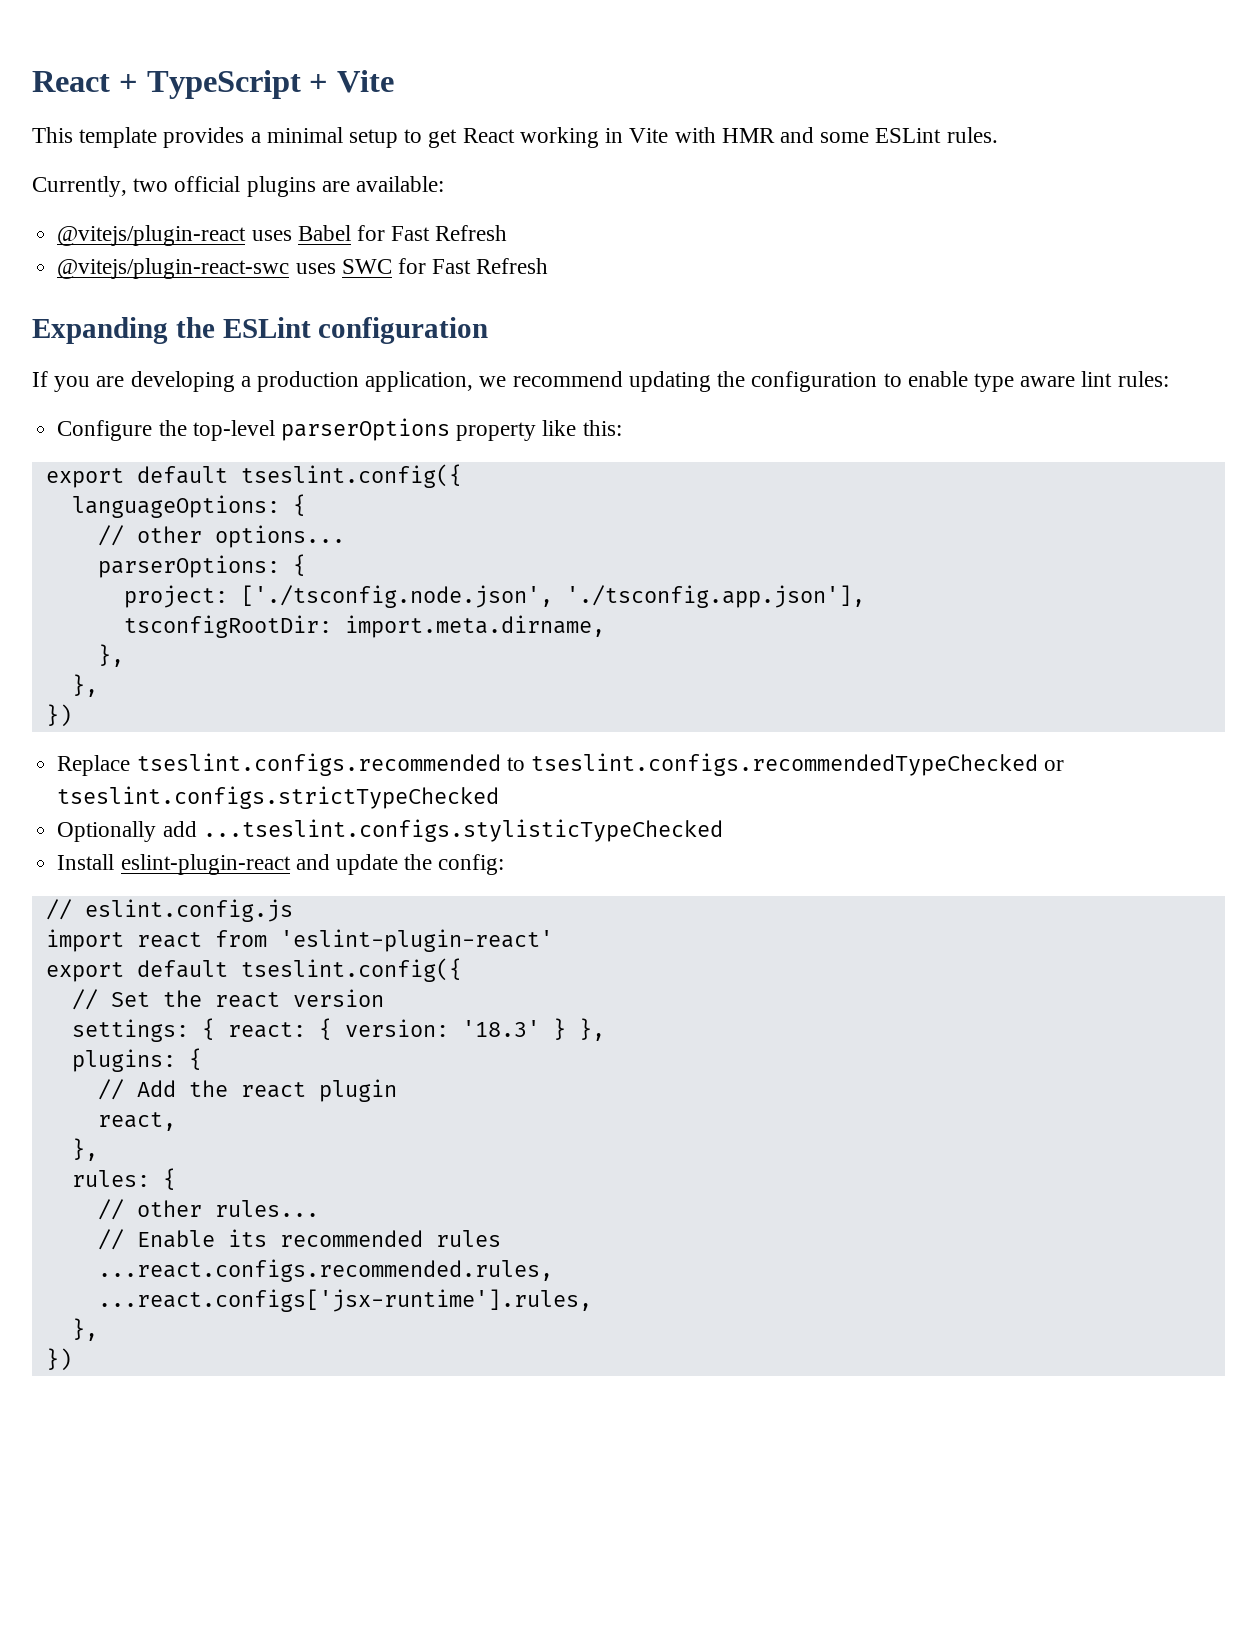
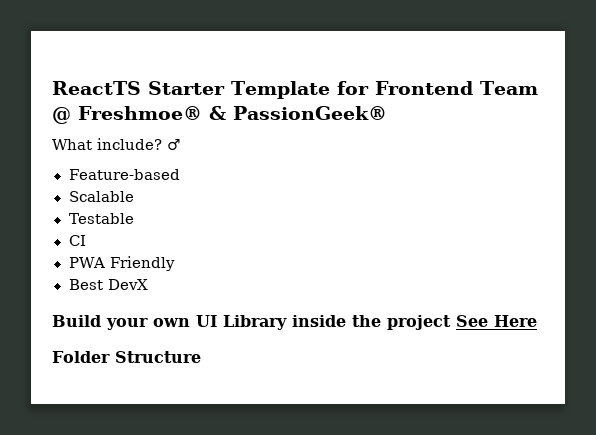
- React + TypeScript + Vite
- This template provides a minimal setup to get React working in Vite with HMR and some ESLint rules.
- Currently, two official plugins are available:
- @vitejs/plugin-react uses Babel for Fast Refresh
- @vitejs/plugin-react-swc uses SWC for Fast Refresh
- Expanding the ESLint configuration
- If you are developing a production application, we recommend updating the configuration to enable type aware lint rules:
- Configure the top-level parserOptions property like this:
- export default tseslint.config({
- languageOptions: {
- // other options...
- parserOptions: {
- project: ['./tsconfig.node.json', './tsconfig.app.json'],
- tsconfigRootDir: import.meta.dirname,
- },
- },
- })
- Replace tseslint.configs.recommended to tseslint.configs.recommendedTypeChecked or tseslint.configs.strictTypeChecked
- Optionally add ...tseslint.configs.stylisticTypeChecked
- Install eslint-plugin-react and update the config:
- // eslint.config.js
- import react from 'eslint-plugin-react'
- export default tseslint.config({
- // Set the react version
- settings: { react: { version: '18.3' } },
- plugins: {
- // Add the react plugin
- react,
- },
- rules: {
- // other rules...
- // Enable its recommended rules
- ...react.configs.recommended.rules,
- ...react.configs['jsx-runtime'].rules,
- },
- })
+ ReactTS Starter Template for Frontend Team @ Freshmoe® & PassionGeek®
+ What include? ♂
+ Feature-based
+ Scalable
+ Testable
+ CI
+ PWA Friendly
+ Best DevX
+ Build your own UI Library inside the project See Here
+ Folder Structure

